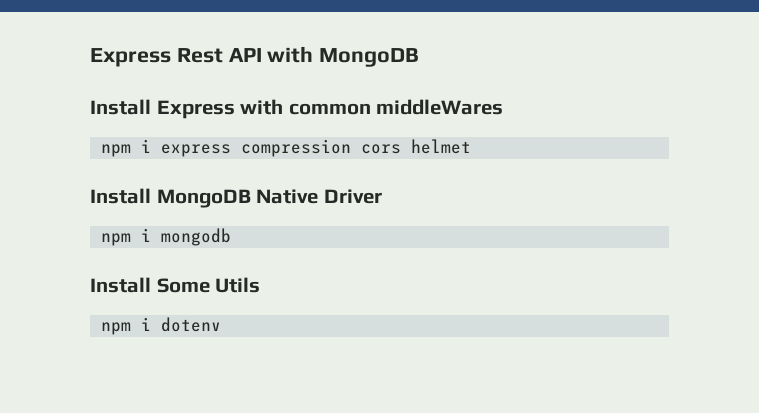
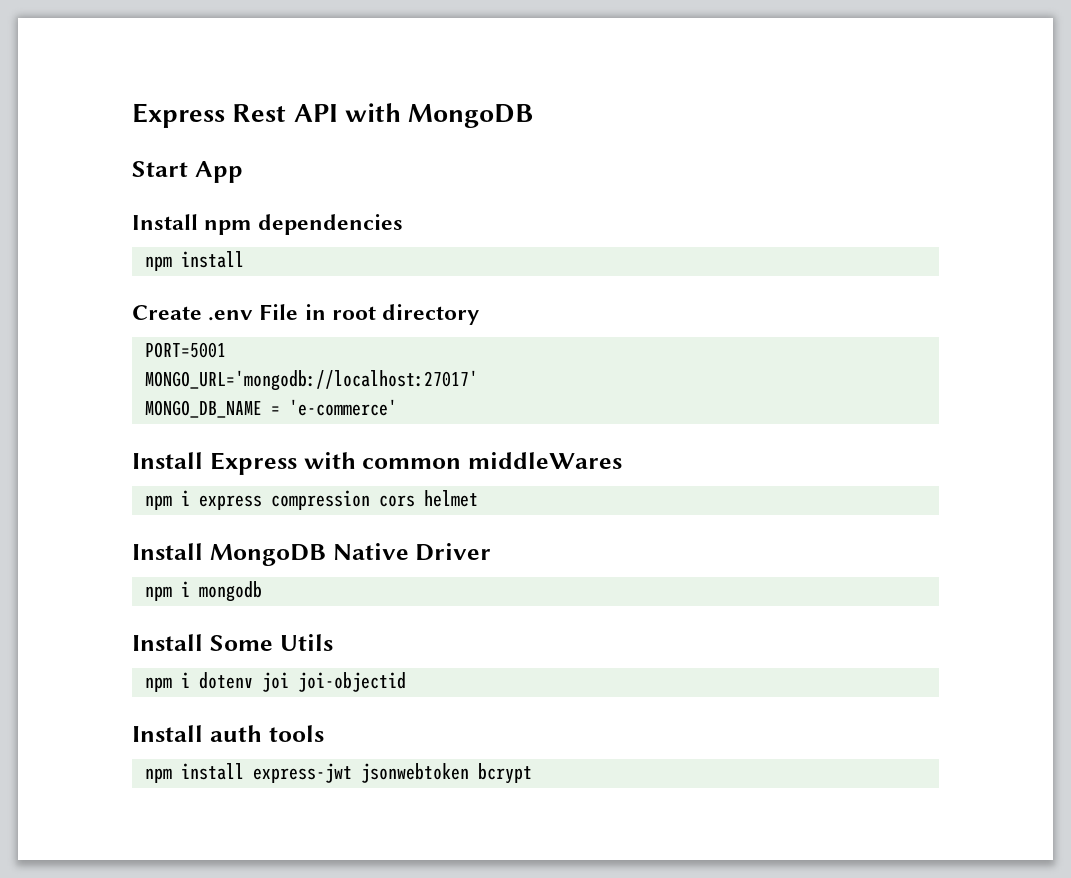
+ Start App
+ Install npm dependencies
+ npm install
+ Create .env File in root directory
+ PORT=5001
+ MONGO_URL='mongodb://localhost:27017'
+ MONGO_DB_NAME = 'e-commerce'
- npm i dotenv
+ npm i dotenv joi joi-objectid
+ Install auth tools
+ npm install express-jwt jsonwebtoken bcrypt

